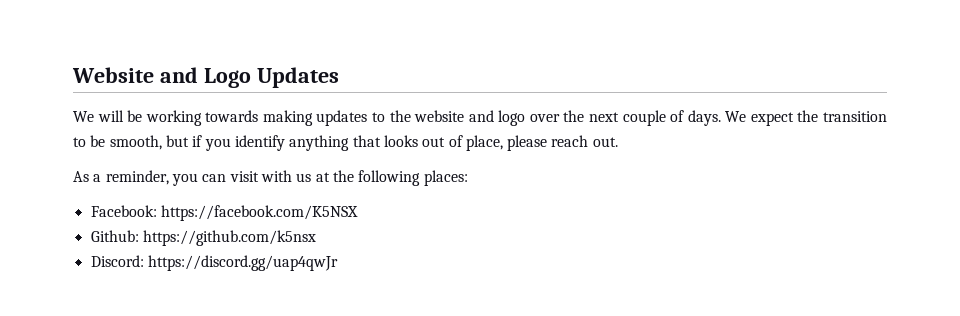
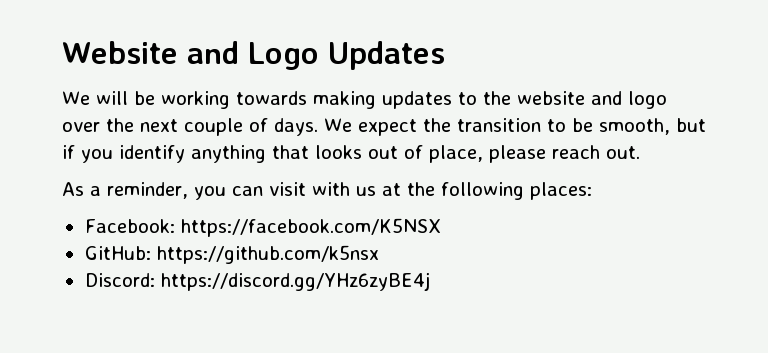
- Github: https://github.com/k5nsx
+ GitHub: https://github.com/k5nsx
- Discord: https://discord.gg/uap4qwJr
+ Discord: https://discord.gg/YHz6zyBE4j

